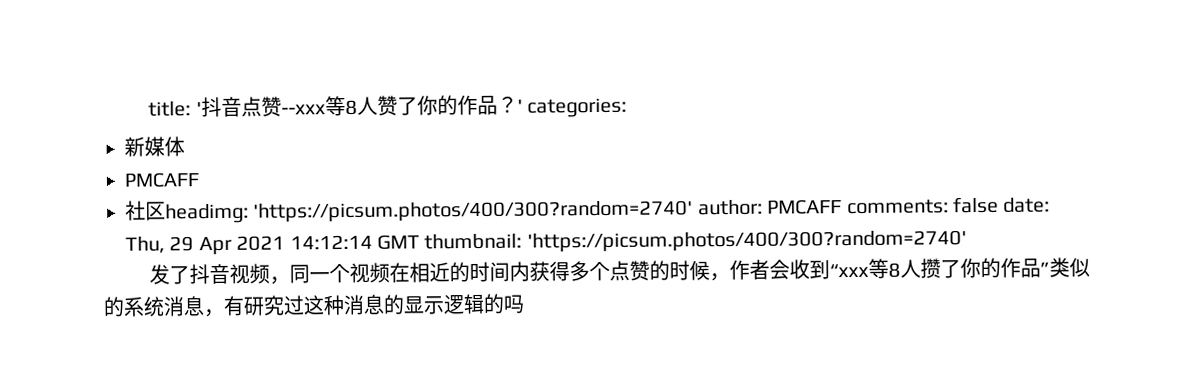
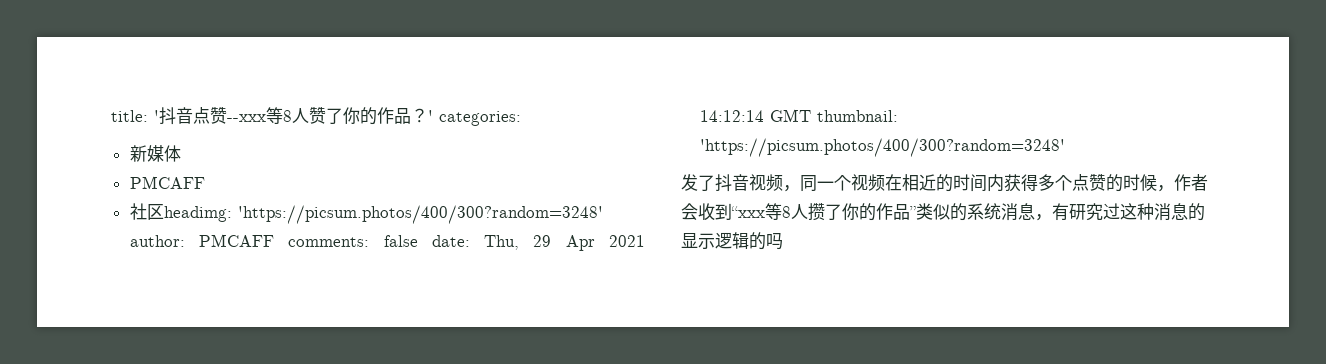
- 社区headimg: 'https://picsum.photos/400/300?random=2740' author: PMCAFF comments: false date: Thu, 29 Apr 2021 14:12:14 GMT thumbnail: 'https://picsum.photos/400/300?random=2740'
+ 社区headimg: 'https://picsum.photos/400/300?random=3248' author: PMCAFF comments: false date: Thu, 29 Apr 2021 14:12:14 GMT thumbnail: 'https://picsum.photos/400/300?random=3248'

